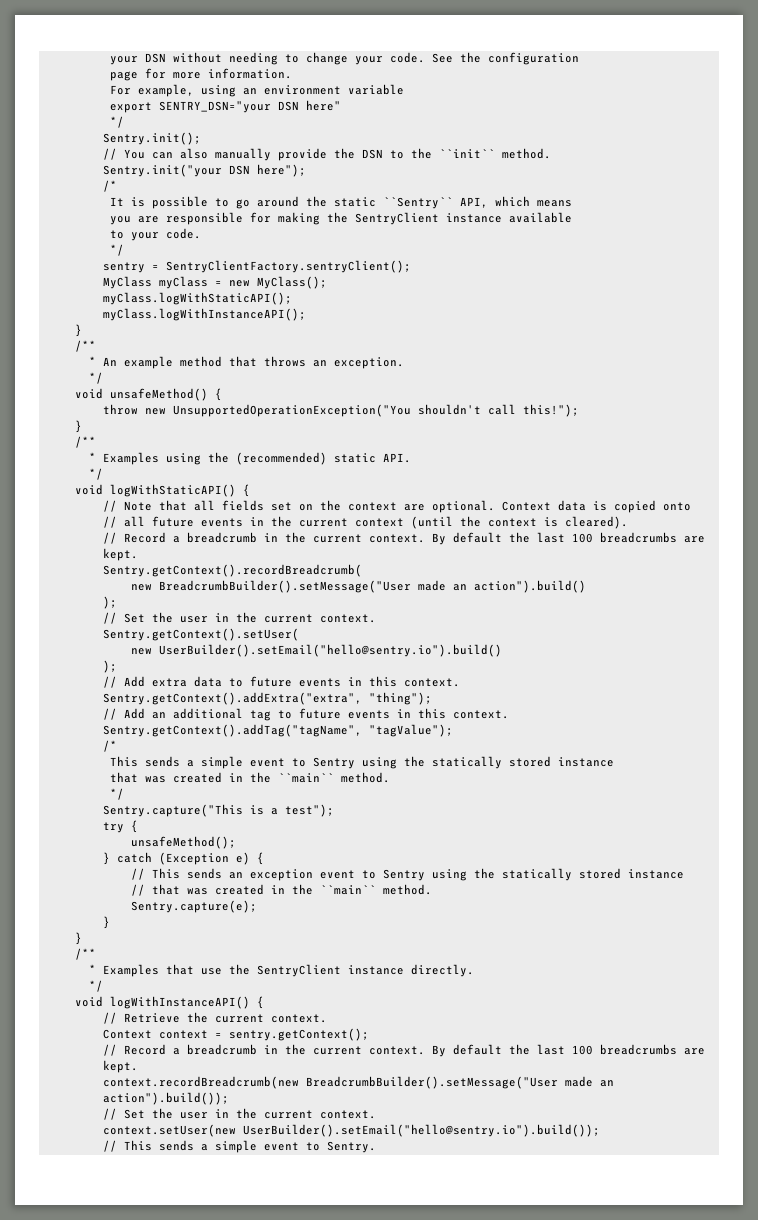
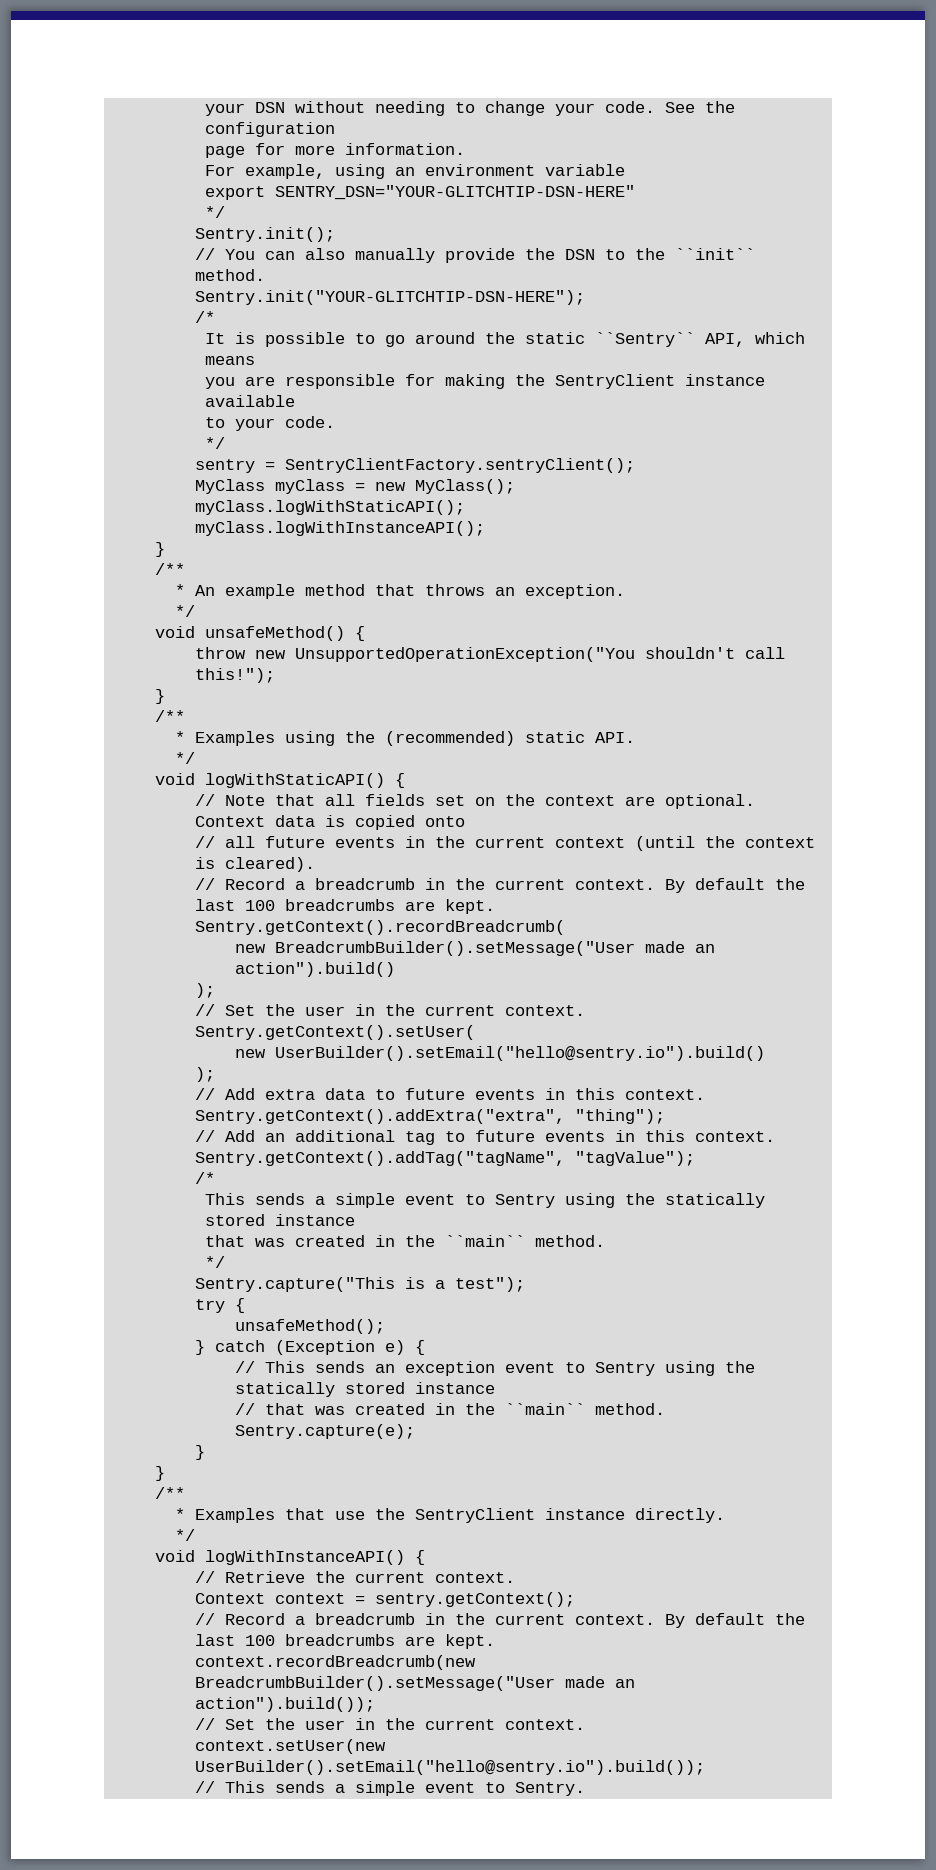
- export SENTRY_DSN="your DSN here"
+ export SENTRY_DSN="YOUR-GLITCHTIP-DSN-HERE"
- Sentry.init("your DSN here");
+ Sentry.init("YOUR-GLITCHTIP-DSN-HERE");

